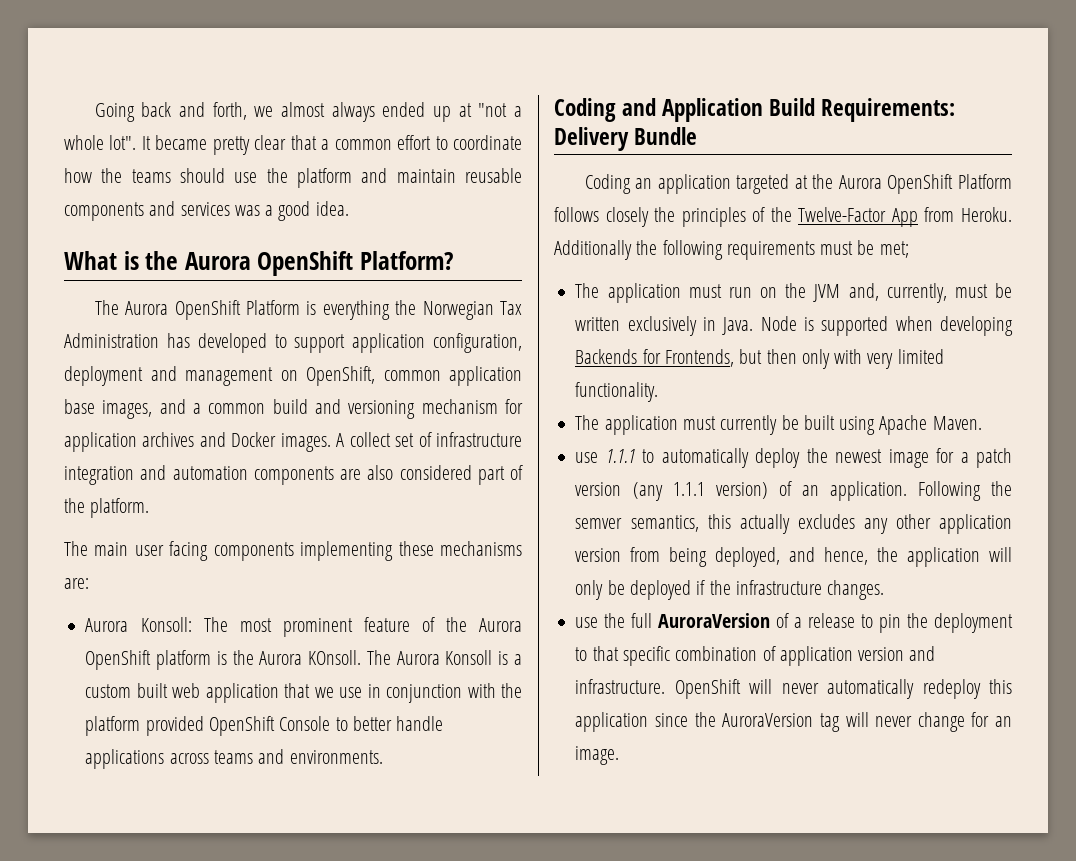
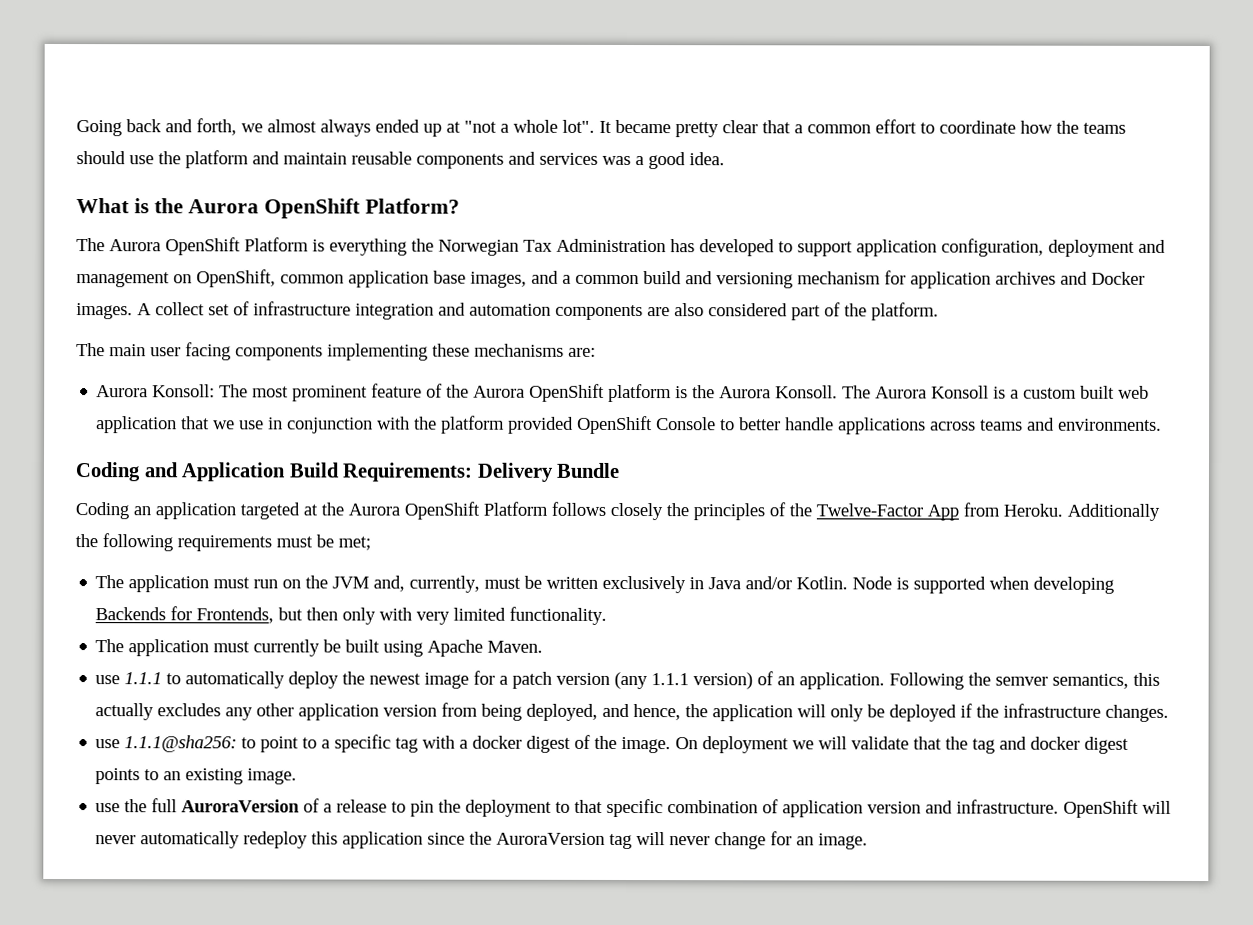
- Aurora Konsoll: The most prominent feature of the Aurora OpenShift platform is the Aurora KOnsoll.
+ Aurora Konsoll: The most prominent feature of the Aurora OpenShift platform is the Aurora Konsoll.
- The application must run on the JVM and, currently, must be written exclusively in Java.
+ The application must run on the JVM and, currently, must be written exclusively in Java and/or Kotlin.
+ use 1.1.1@sha256: to point to a specific tag with a docker digest of the image. On deployment we will validate that the tag and docker digest points to an existing image.

